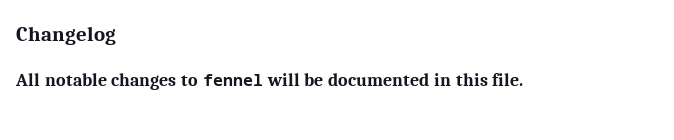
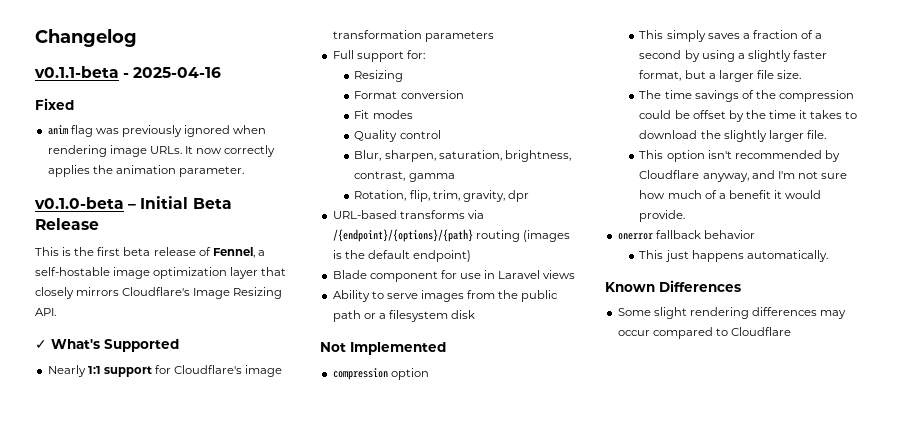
- All notable changes to fennel will be documented in this file.
+ v0.1.1-beta - 2025-04-16
+ Fixed
+ anim flag was previously ignored when rendering image URLs. It now correctly applies the animation parameter.
+ v0.1.0-beta – Initial Beta Release
+ This is the first beta release of Fennel, a self-hostable image optimization layer that closely mirrors Cloudflare's Image Resizing API.
+ ✓ What's Supported
+ Nearly 1:1 support for Cloudflare's image transformation parameters
+ Full support for:
+ Resizing
+ Format conversion
+ Fit modes
+ Quality control
+ Blur, sharpen, saturation, brightness, contrast, gamma
+ Rotation, flip, trim, gravity, dpr
+ URL-based transforms via /{endpoint}/{options}/{path} routing (images is the default endpoint)
+ Blade component for use in Laravel views
+ Ability to serve images from the public path or a filesystem disk
+ Not Implemented
+ compression option
+ This simply saves a fraction of a second by using a slightly faster format, but a larger file size.
+ The time savings of the compression could be offset by the time it takes to download the slightly larger file.
+ This option isn't recommended by Cloudflare anyway, and I'm not sure how much of a benefit it would provide.
+ onerror fallback behavior
+ This just happens automatically.
+ Known Differences
+ Some slight rendering differences may occur compared to Cloudflare

